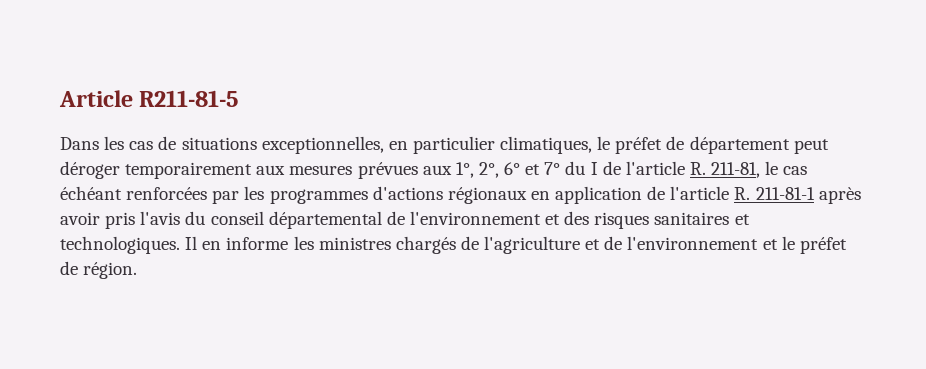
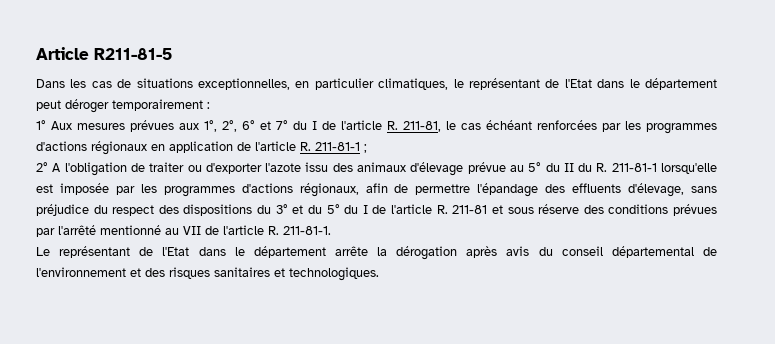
- Dans les cas de situations exceptionnelles, en particulier climatiques, le préfet de département peut déroger temporairement aux mesures prévues aux 1°, 2°, 6° et 7° du I de l'article R. 211-81, le cas échéant renforcées par les programmes d'actions régionaux en application de l'article R. 211-81-1 après avoir pris l'avis du conseil départemental de l'environnement et des risques sanitaires et technologiques. Il en informe les ministres chargés de l'agriculture et de l'environnement et le préfet de région.
+ Dans les cas de situations exceptionnelles, en particulier climatiques, le représentant de l'Etat dans le département peut déroger temporairement :
+ 1° Aux mesures prévues aux 1°, 2°, 6° et 7° du I de l'article R. 211-81, le cas échéant renforcées par les programmes d'actions régionaux en application de l'article R. 211-81-1 ;
+ 2° A l'obligation de traiter ou d'exporter l'azote issu des animaux d'élevage prévue au 5° du II du R. 211-81-1 lorsqu'elle est imposée par les programmes d'actions régionaux, afin de permettre l'épandage des effluents d'élevage, sans préjudice du respect des dispositions du 3° et du 5° du I de l'article R. 211-81 et sous réserve des conditions prévues par l'arrêté mentionné au VII de l'article R. 211-81-1.
+ Le représentant de l'Etat dans le département arrête la dérogation après avis du conseil départemental de l'environnement et des risques sanitaires et technologiques.

